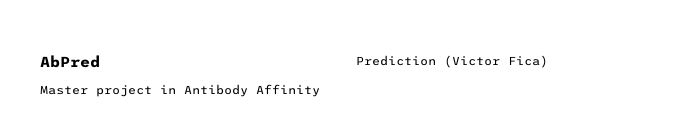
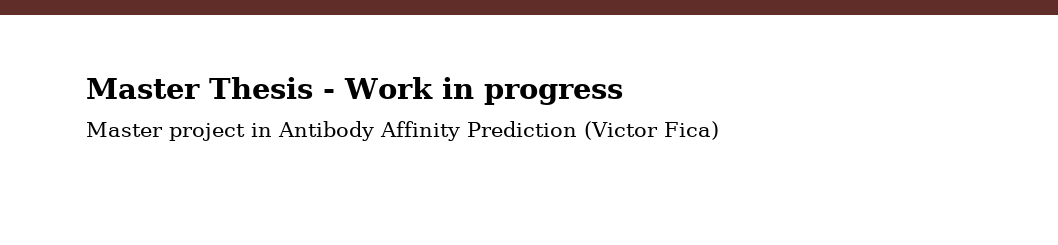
- AbPred
+ Master Thesis - Work in progress

